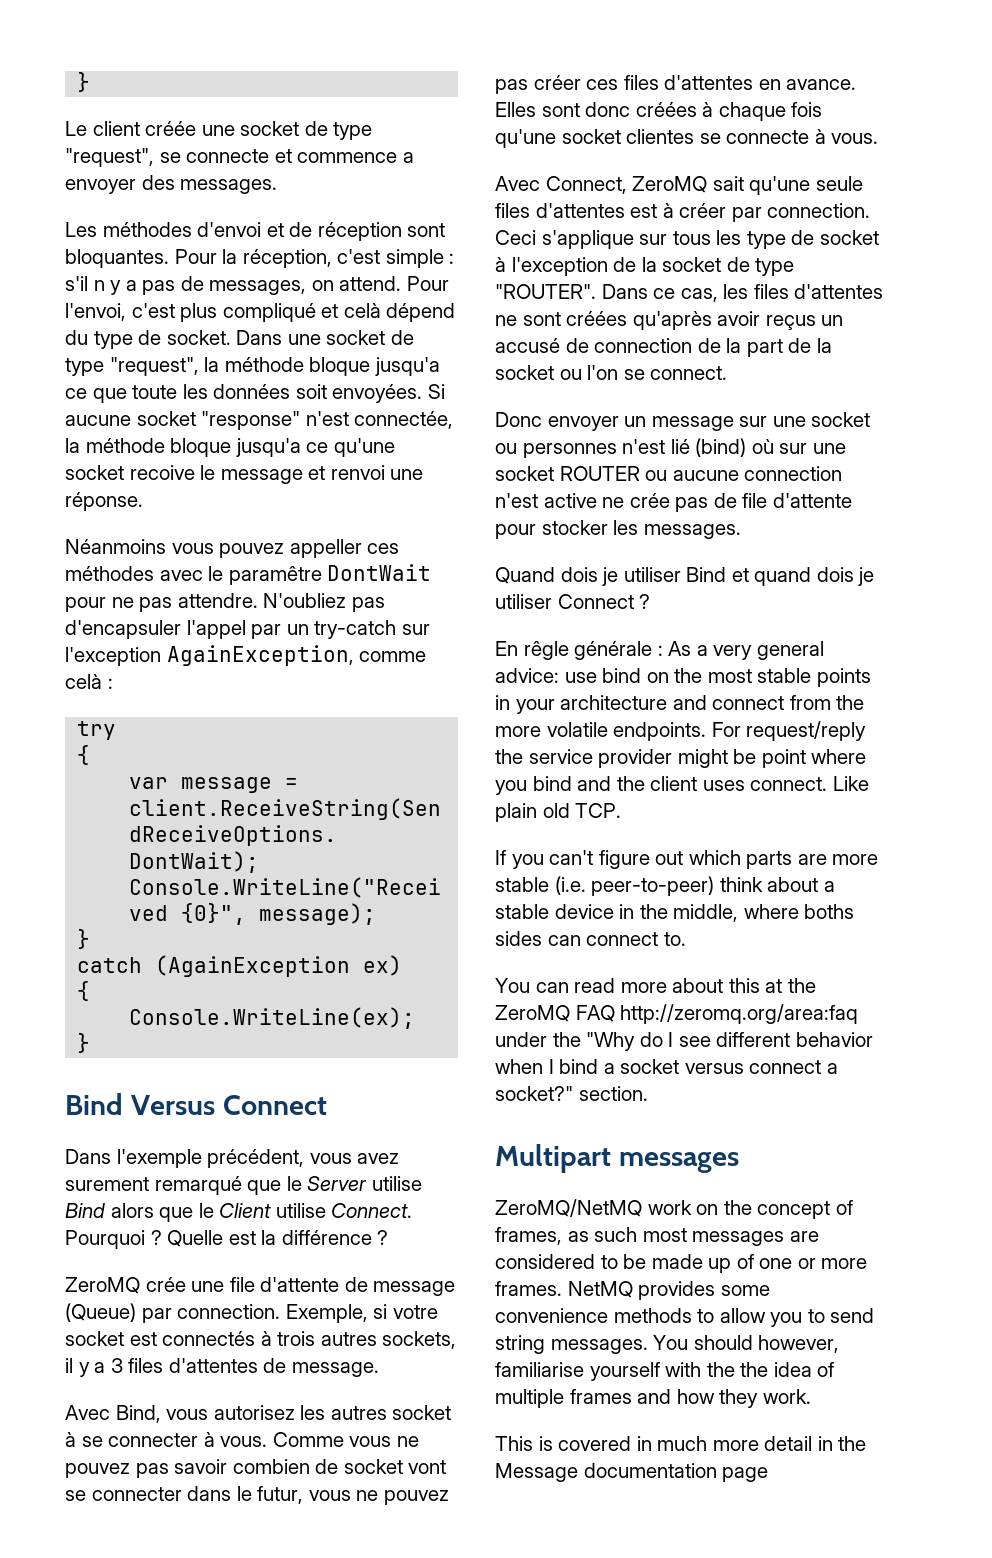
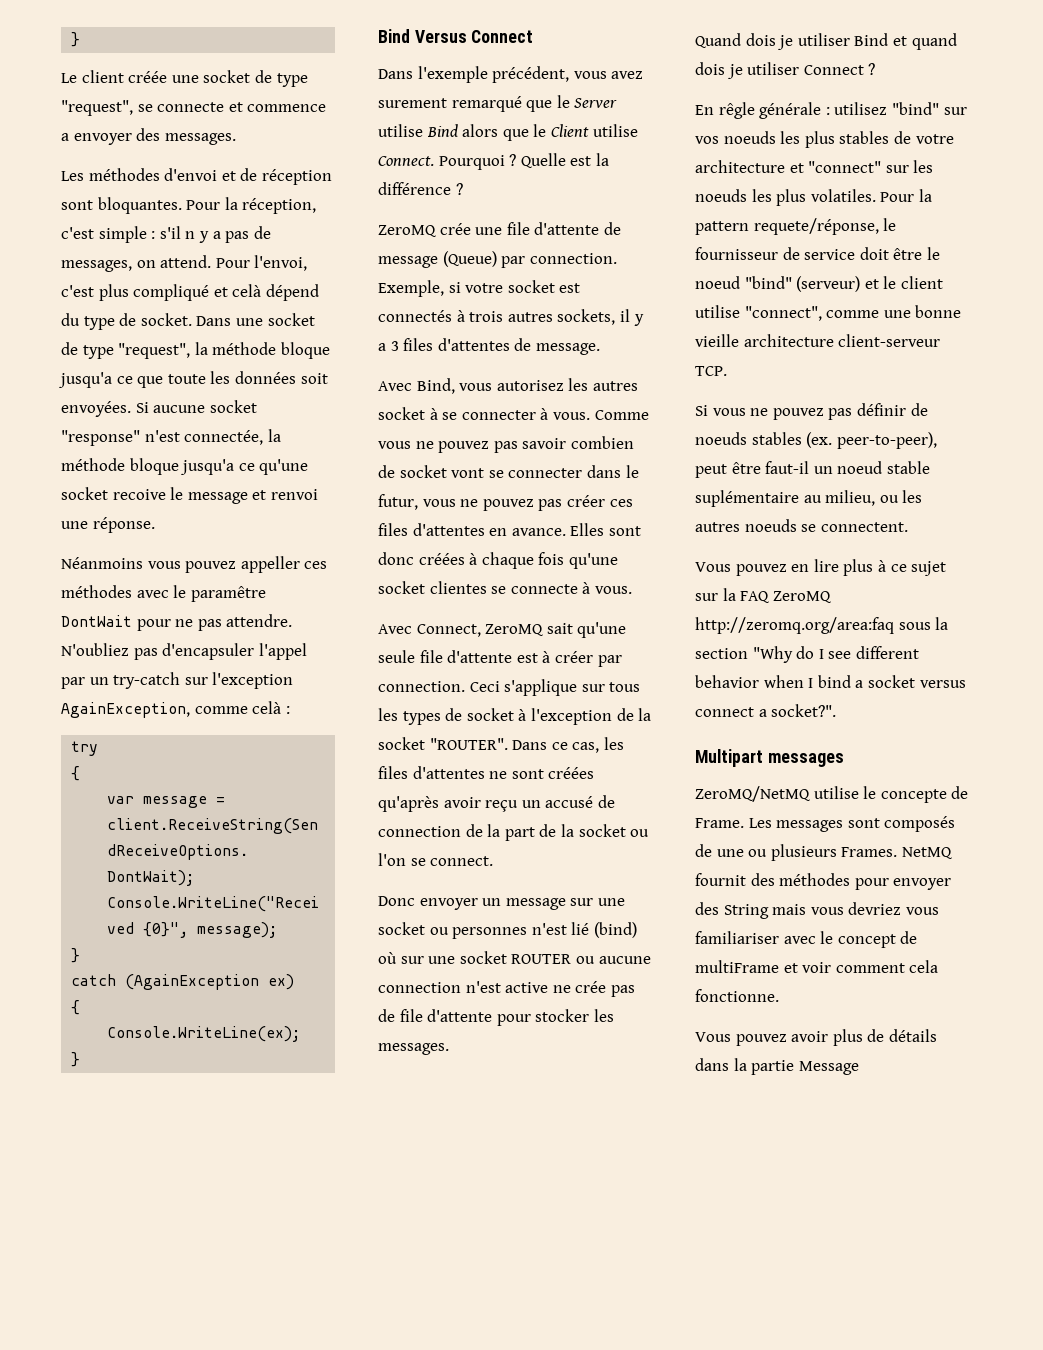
- Avec Connect, ZeroMQ sait qu'une seule files d'attentes est à créer par connection.
+ Avec Connect, ZeroMQ sait qu'une seule file d'attente est à créer par connection.
- Ceci s'applique sur tous les type de socket à l'exception de la socket de type "ROUTER".
+ Ceci s'applique sur tous les types de socket à l'exception de la socket "ROUTER".
- Dans ce cas, les files d'attentes ne sont créées qu'après avoir reçus un accusé de connection de la part de la socket ou l'on se connect.
+ Dans ce cas, les files d'attentes ne sont créées qu'après avoir reçu un accusé de connection de la part de la socket ou l'on se connect.
- En rêgle générale : As a very general advice: use bind on the most stable points in your architecture and connect from the more volatile endpoints. For request/reply the service provider might be point where you bind and the client uses connect. Like plain old TCP.
- If you can't figure out which parts are more stable (i.e. peer-to-peer) think about a stable device in the middle, where boths sides can connect to.
- You can read more about this at the ZeroMQ FAQ http://zeromq.org/area:faq under the "Why do I see different behavior when I bind a socket versus connect a socket?" section.
+ En rêgle générale : utilisez "bind" sur vos noeuds les plus stables de votre architecture et "connect" sur les noeuds les plus volatiles. Pour la pattern requete/réponse, le fournisseur de service doit être le noeud "bind" (serveur) et le client utilise "connect", comme une bonne vieille architecture client-serveur TCP.
+ Si vous ne pouvez pas définir de noeuds stables (ex. peer-to-peer), peut être faut-il un noeud stable suplémentaire au milieu, ou les autres noeuds se connectent.
+ Vous pouvez en lire plus à ce sujet sur la FAQ ZeroMQ http://zeromq.org/area:faq sous la section "Why do I see different behavior when I bind a socket versus connect a socket?".
- ZeroMQ/NetMQ work on the concept of frames, as such most messages are considered to be made up of one or more frames. NetMQ provides some convenience methods to allow you to send string messages. You should however, familiarise yourself with the the idea of multiple frames and how they work.
- This is covered in much more detail in the Message documentation page
+ ZeroMQ/NetMQ utilise le concepte de Frame. Les messages sont composés de une ou plusieurs Frames. NetMQ fournit des méthodes pour envoyer des String mais vous devriez vous familiariser avec le concept de multiFrame et voir comment cela fonctionne.
+ Vous pouvez avoir plus de détails dans la partie Message

